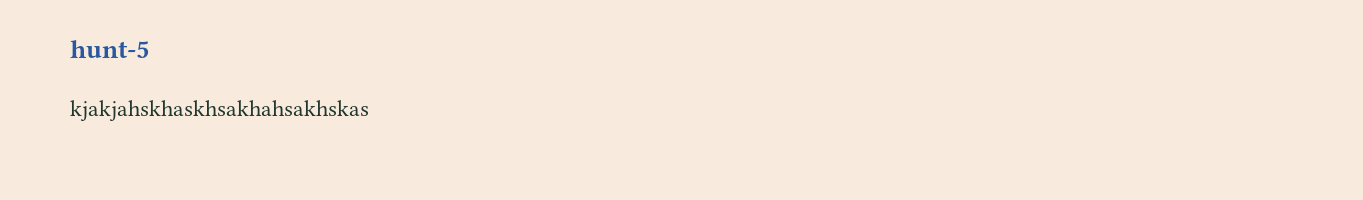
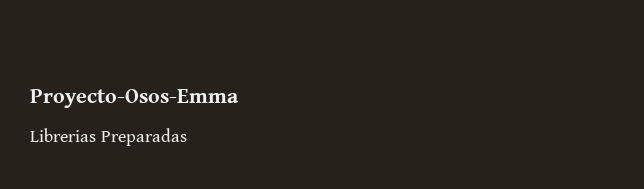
- hunt-5
- kjakjahskhaskhsakhahsakhskas
+ Proyecto-Osos-Emma
+ Librerias Preparadas

